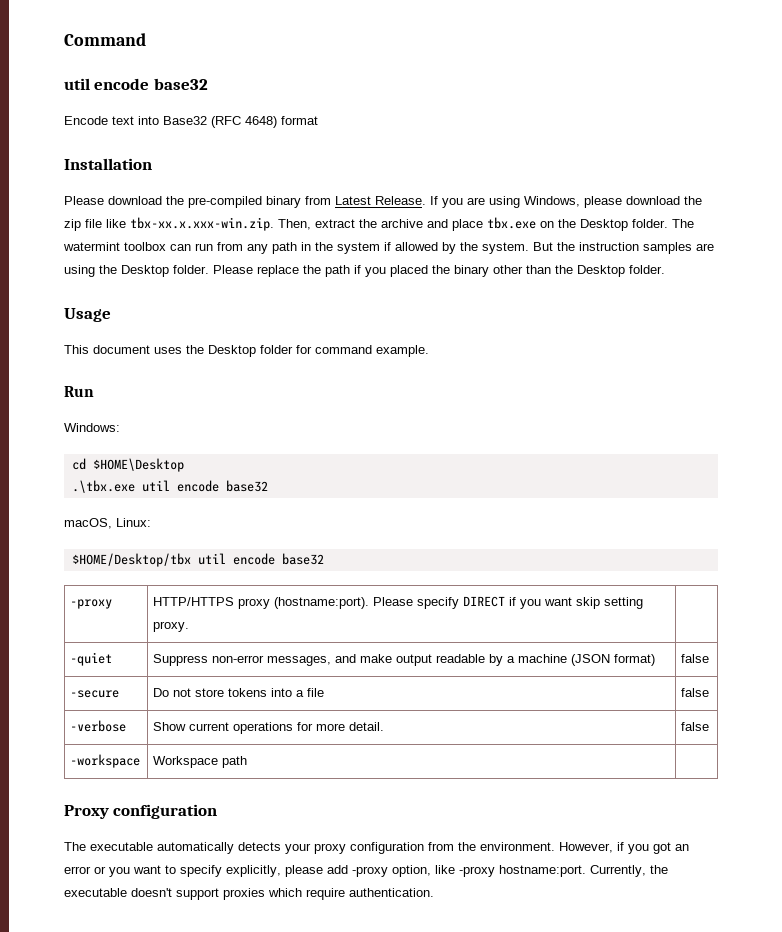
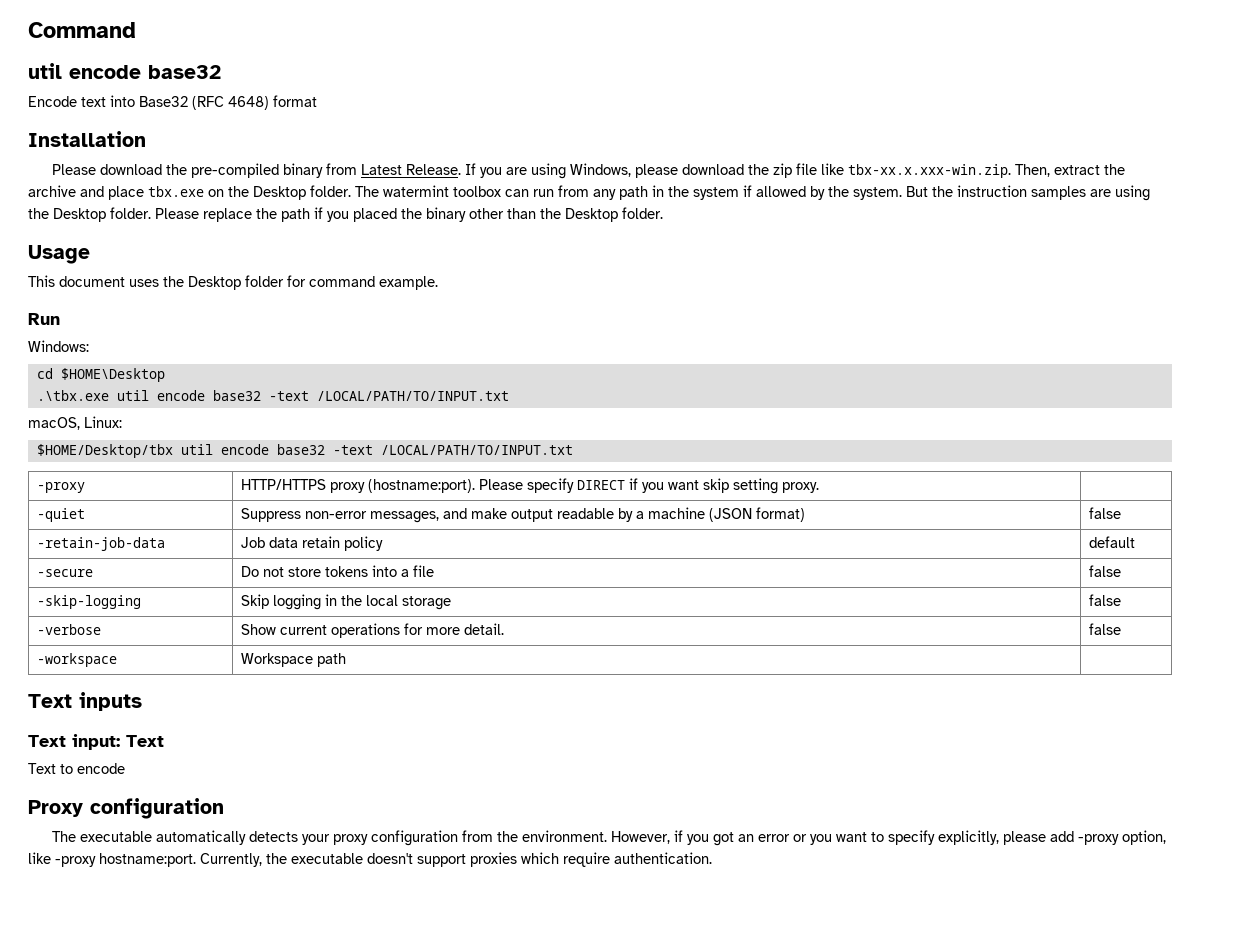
- .\tbx.exe util encode base32
+ .\tbx.exe util encode base32 -text /LOCAL/PATH/TO/INPUT.txt
- $HOME/Desktop/tbx util encode base32
+ $HOME/Desktop/tbx util encode base32 -text /LOCAL/PATH/TO/INPUT.txt
+ -retain-job-data | Job data retain policy | default
+ -skip-logging | Skip logging in the local storage | false
+ Text inputs
+ Text input: Text
+ Text to encode

